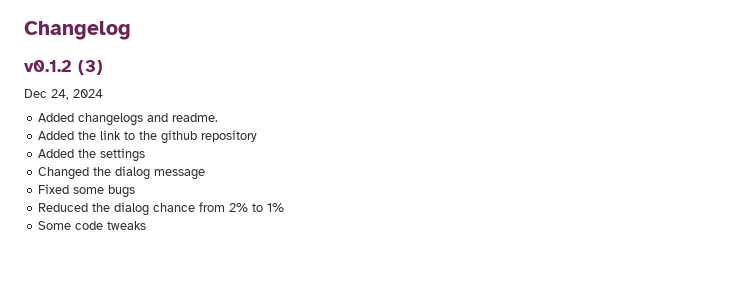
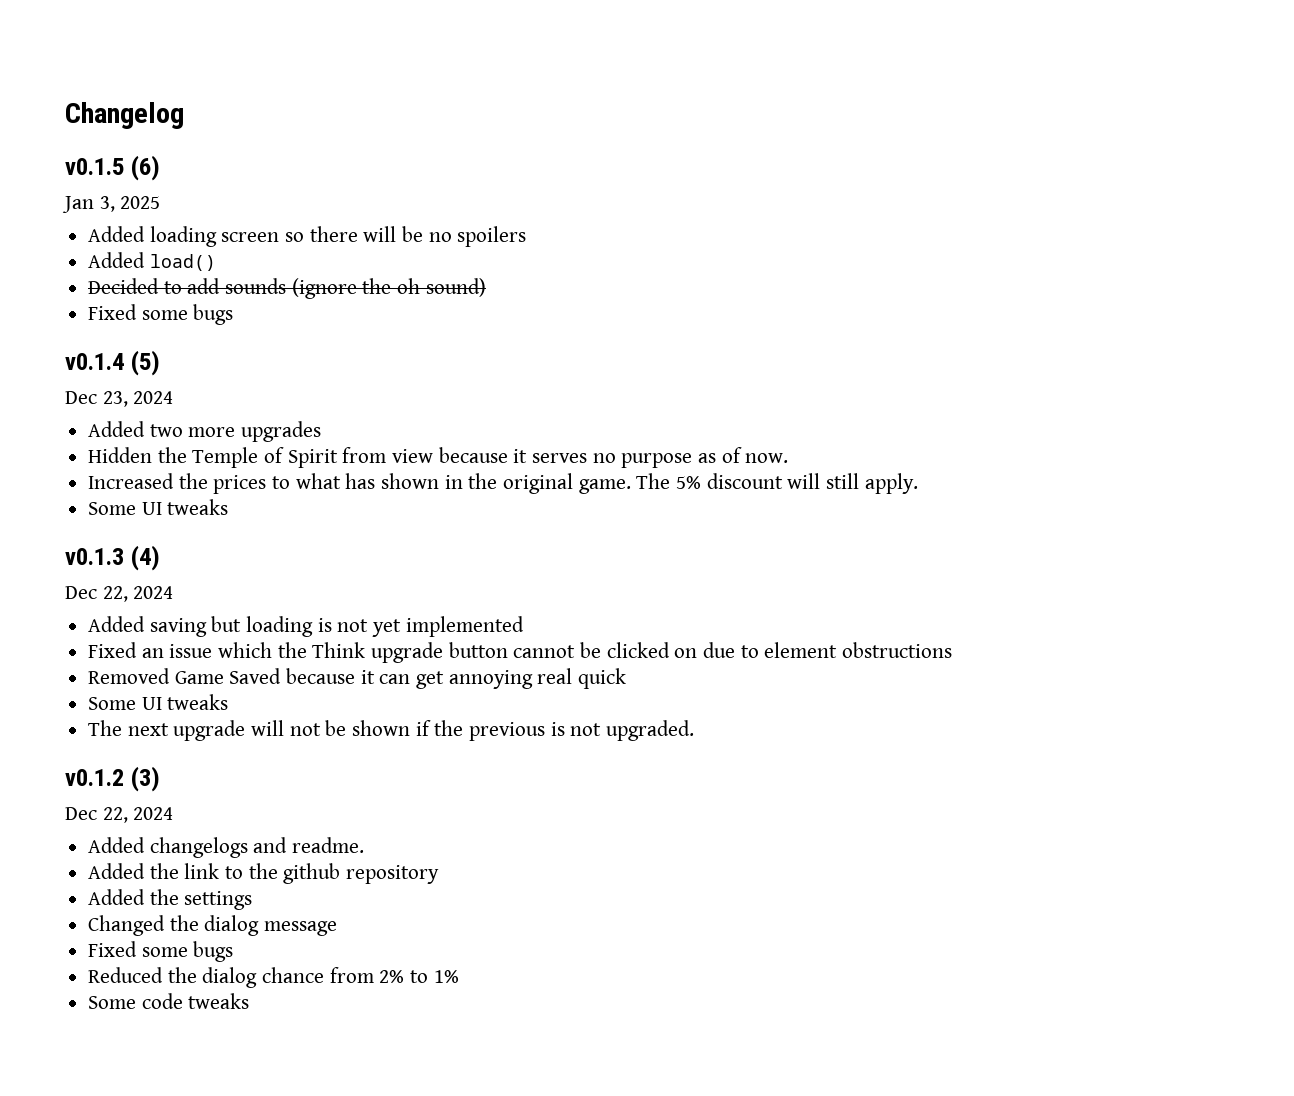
+ v0.1.5 (6)
+ Jan 3, 2025
+ Added loading screen so there will be no spoilers
+ Added load()
+ Decided to add sounds (ignore the oh sound)
+ Fixed some bugs
+ v0.1.4 (5)
+ Dec 23, 2024
+ Added two more upgrades
+ Hidden the Temple of Spirit from view because it serves no purpose as of now.
+ Increased the prices to what has shown in the original game. The 5% discount will still apply.
+ Some UI tweaks
+ v0.1.3 (4)
+ Dec 22, 2024
+ Added saving but loading is not yet implemented
+ Fixed an issue which the Think upgrade button cannot be clicked on due to element obstructions
+ Removed Game Saved because it can get annoying real quick
+ Some UI tweaks
+ The next upgrade will not be shown if the previous is not upgraded.
  v0.1.2 (3)
- Dec 24, 2024
+ Dec 22, 2024

